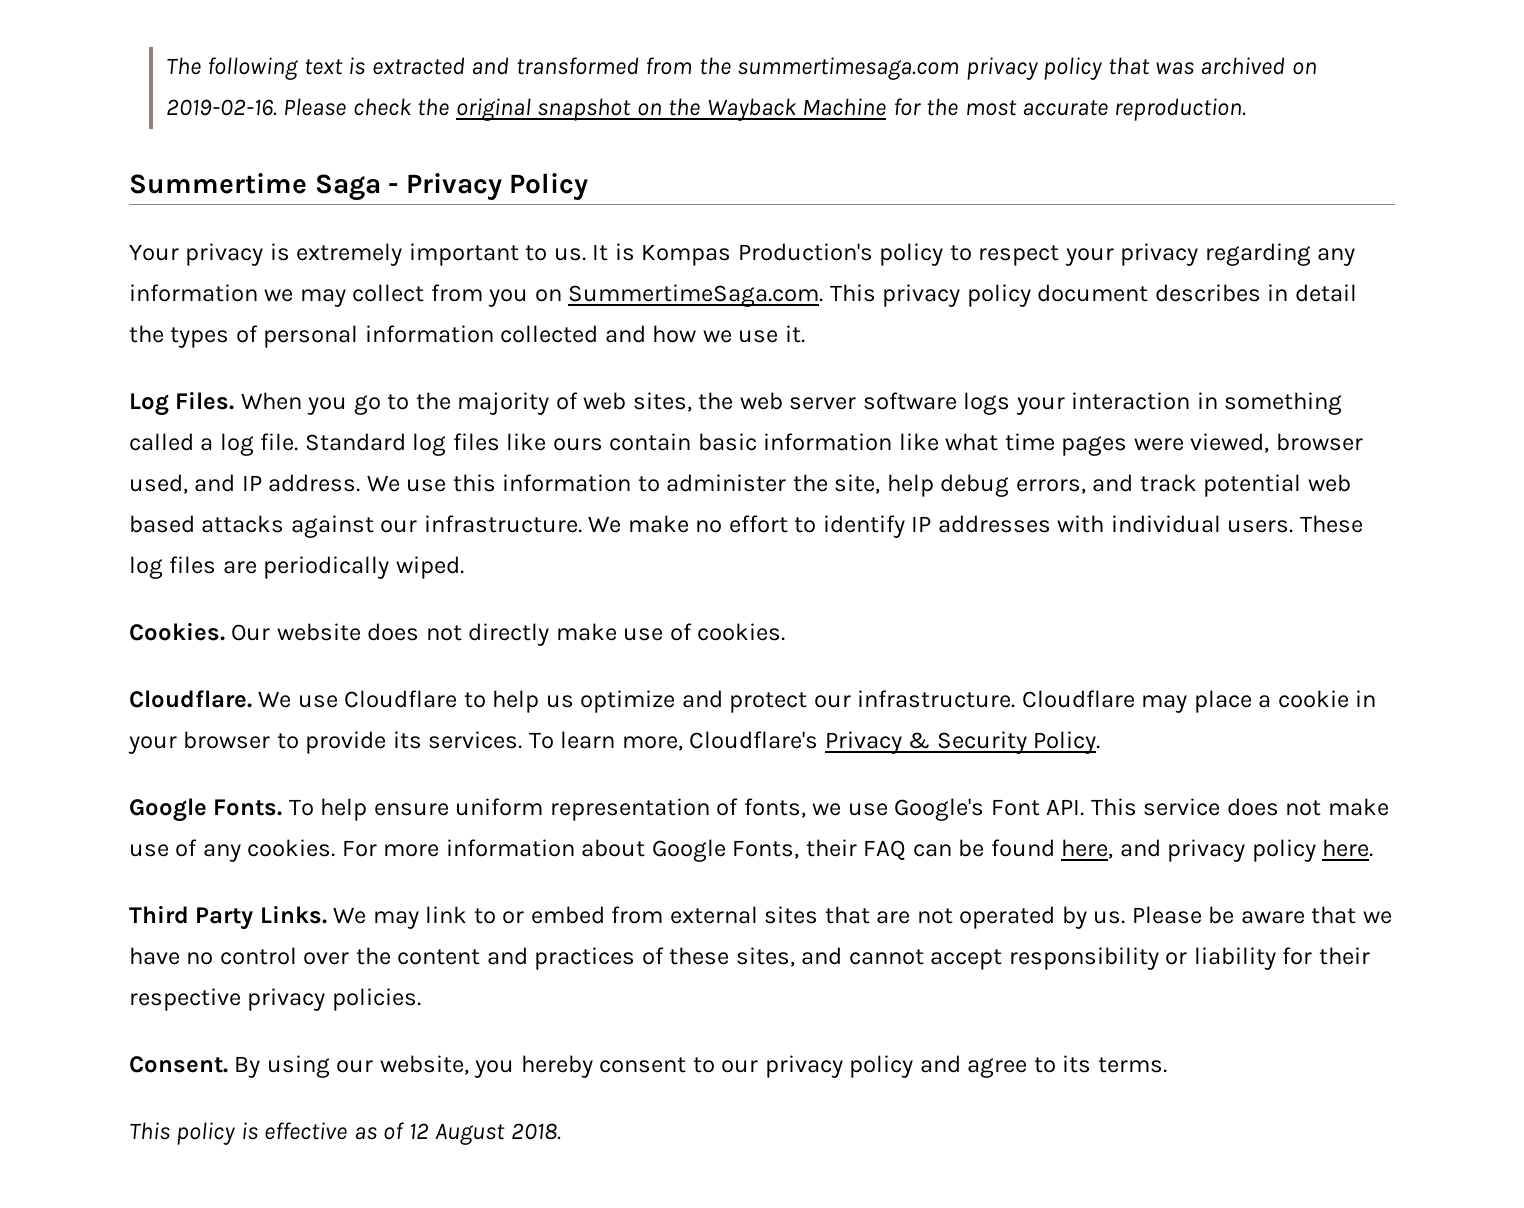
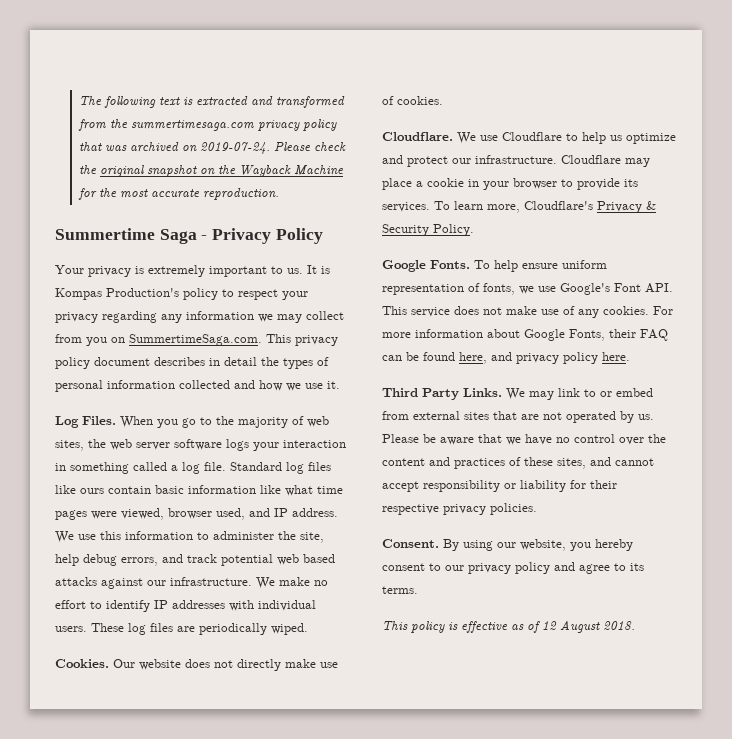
- The following text is extracted and transformed from the summertimesaga.com privacy policy that was archived on 2019-02-16.
+ The following text is extracted and transformed from the summertimesaga.com privacy policy that was archived on 2019-07-24.

